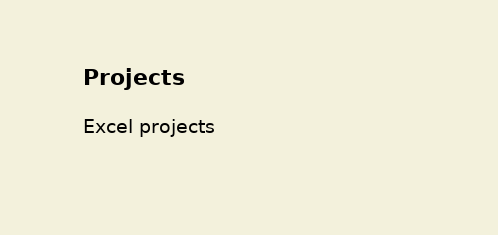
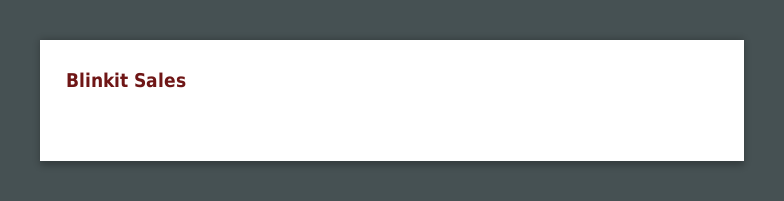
- Projects
- Excel projects
+ Blinkit Sales

